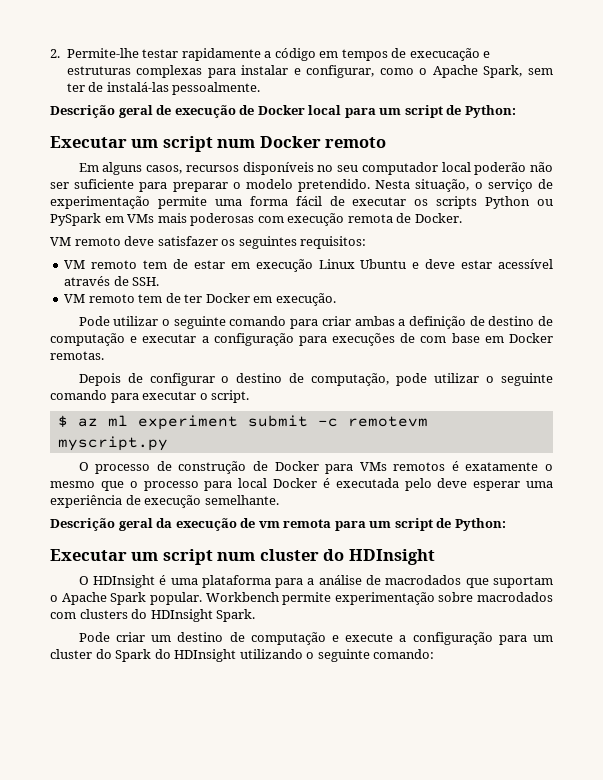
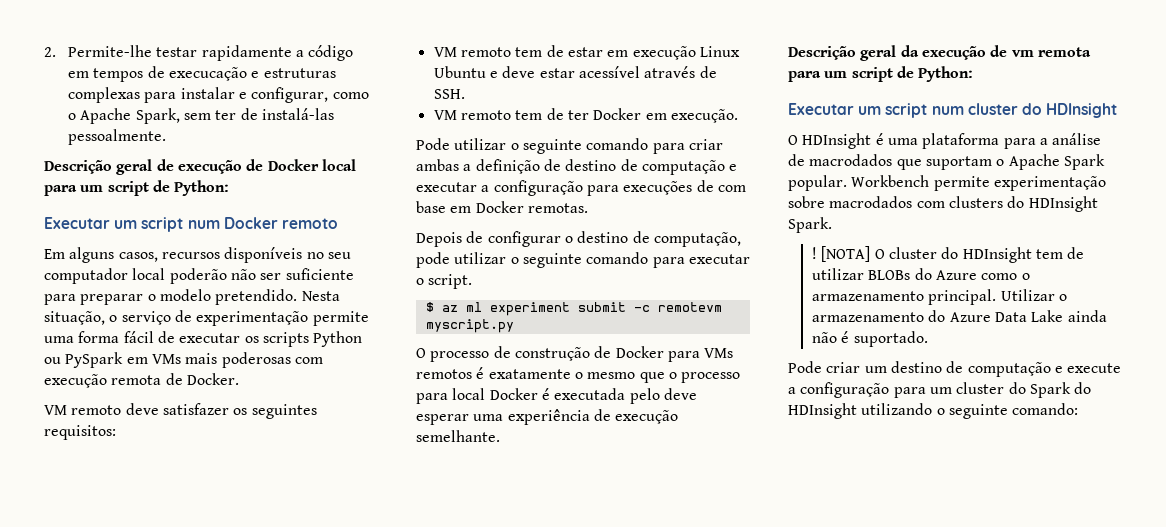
+ ! [NOTA] O cluster do HDInsight tem de utilizar BLOBs do Azure como o armazenamento principal. Utilizar o armazenamento do Azure Data Lake ainda não é suportado.

